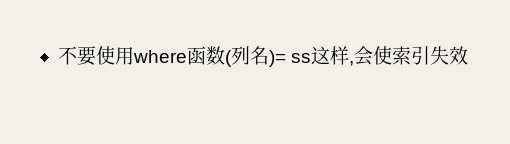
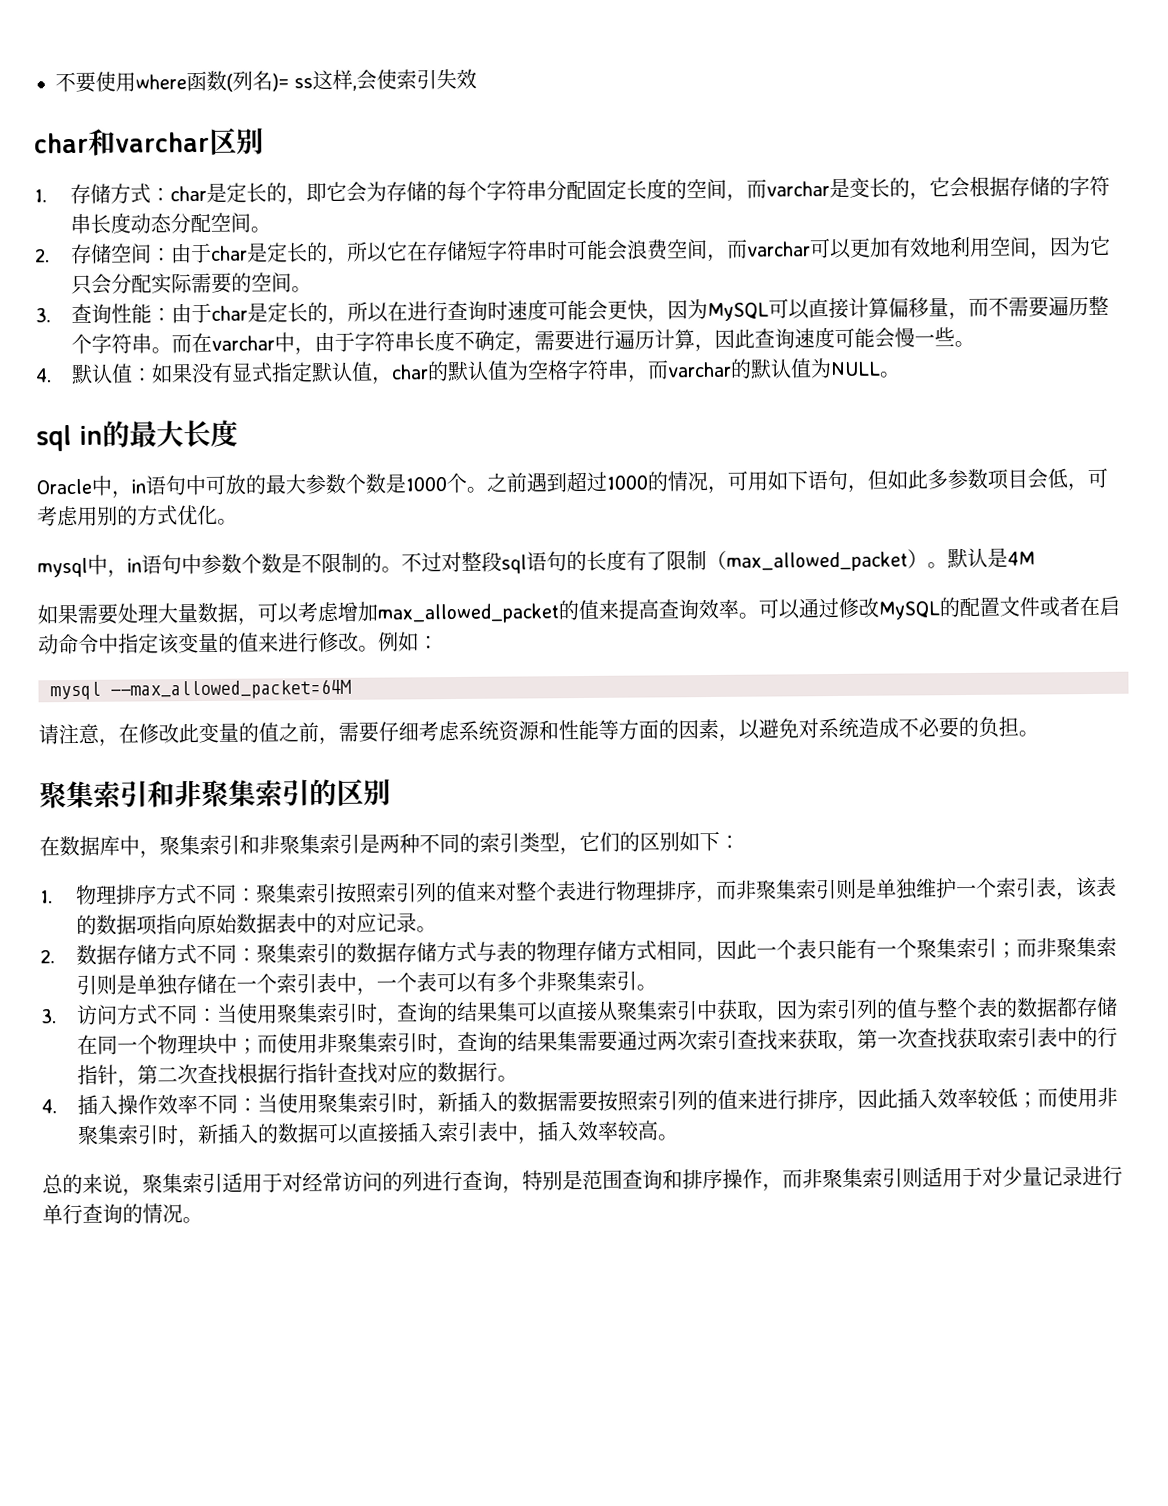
+ char和varchar区别
+ 1.存储方式：char是定长的，即它会为存储的每个字符串分配固定长度的空间，而varchar是变长的，它会根据存储的字符串长度动态分配空间。
+ 2.存储空间：由于char是定长的，所以它在存储短字符串时可能会浪费空间，而varchar可以更加有效地利用空间，因为它只会分配实际需要的空间。
+ 3.查询性能：由于char是定长的，所以在进行查询时速度可能会更快，因为MySQL可以直接计算偏移量，而不需要遍历整个字符串。而在varchar中，由于字符串长度不确定，需要进行遍历计算，因此查询速度可能会慢一些。
+ 4.默认值：如果没有显式指定默认值，char的默认值为空格字符串，而varchar的默认值为NULL。
+ sql in的最大长度
+ Oracle中，in语句中可放的最大参数个数是1000个。之前遇到超过1000的情况，可用如下语句，但如此多参数项目会低，可考虑用别的方式优化。
+ mysql中，in语句中参数个数是不限制的。不过对整段sql语句的长度有了限制（max_allowed_packet）。默认是4M
+ 如果需要处理大量数据，可以考虑增加max_allowed_packet的值来提高查询效率。可以通过修改MySQL的配置文件或者在启动命令中指定该变量的值来进行修改。例如：
+ mysql --max_allowed_packet=64M
+ 请注意，在修改此变量的值之前，需要仔细考虑系统资源和性能等方面的因素，以避免对系统造成不必要的负担。
+ 聚集索引和非聚集索引的区别
+ 在数据库中，聚集索引和非聚集索引是两种不同的索引类型，它们的区别如下：
+ 1.物理排序方式不同：聚集索引按照索引列的值来对整个表进行物理排序，而非聚集索引则是单独维护一个索引表，该表的数据项指向原始数据表中的对应记录。
+ 2.数据存储方式不同：聚集索引的数据存储方式与表的物理存储方式相同，因此一个表只能有一个聚集索引；而非聚集索引则是单独存储在一个索引表中，一个表可以有多个非聚集索引。
+ 3.访问方式不同：当使用聚集索引时，查询的结果集可以直接从聚集索引中获取，因为索引列的值与整个表的数据都存储在同一个物理块中；而使用非聚集索引时，查询的结果集需要通过两次索引查找来获取，第一次查找获取索引表中的行指针，第二次查找根据行指针查找对应的数据行。
+ 4.插入操作效率不同：当使用聚集索引时，新插入的数据需要按照索引列的值来进行排序，因此插入效率较低；而使用非聚集索引时，新插入的数据可以直接插入索引表中，插入效率较高。
+ 总的来说，聚集索引适用于对经常访问的列进行查询，特别是范围查询和排序操作，而非聚集索引则适用于对少量记录进行单行查询的情况。

